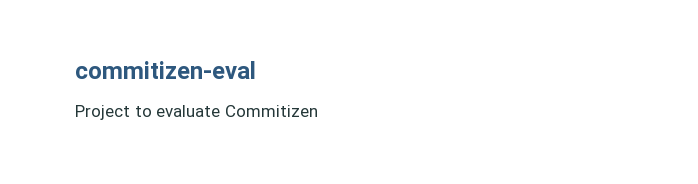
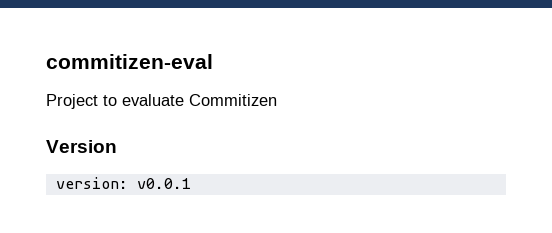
+ Version
+ version: v0.0.1

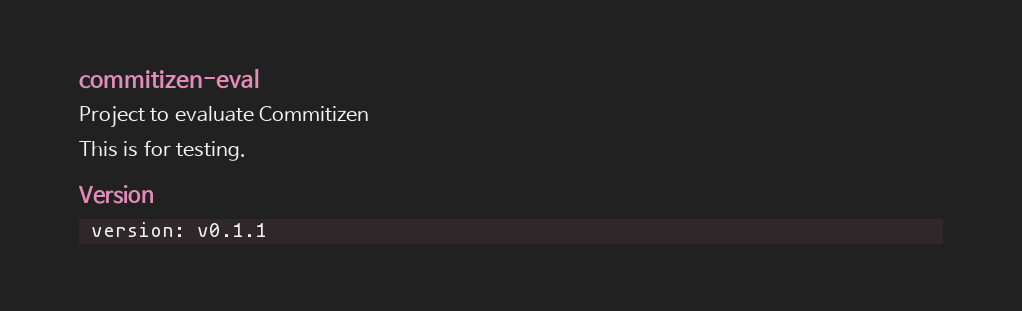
+ This is for testing.
- version: v0.0.1
+ version: v0.1.1

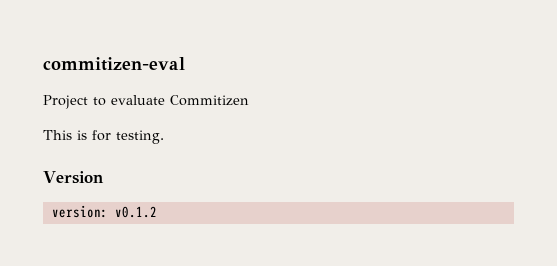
- version: v0.1.1
+ version: v0.1.2

